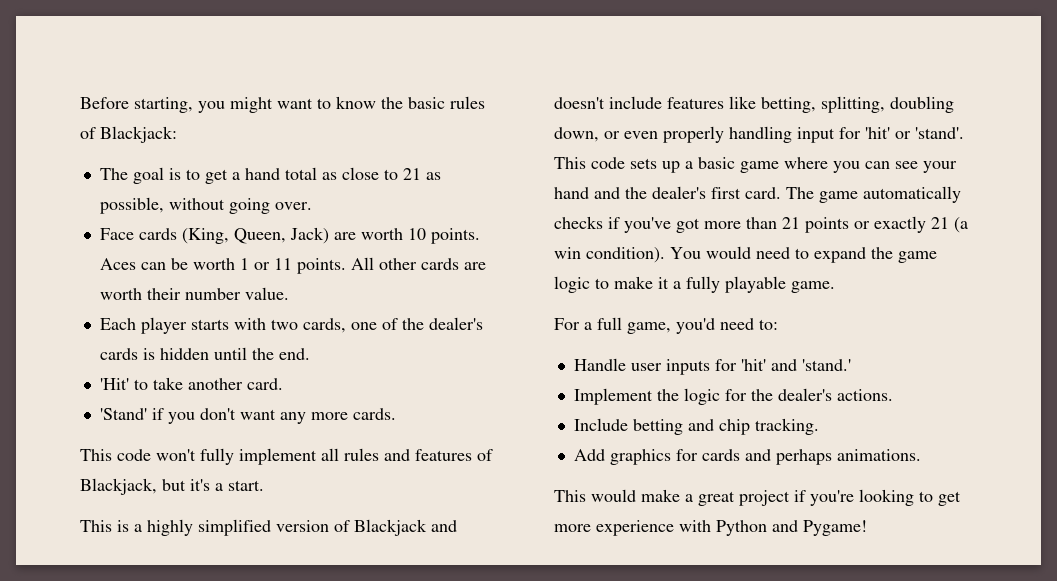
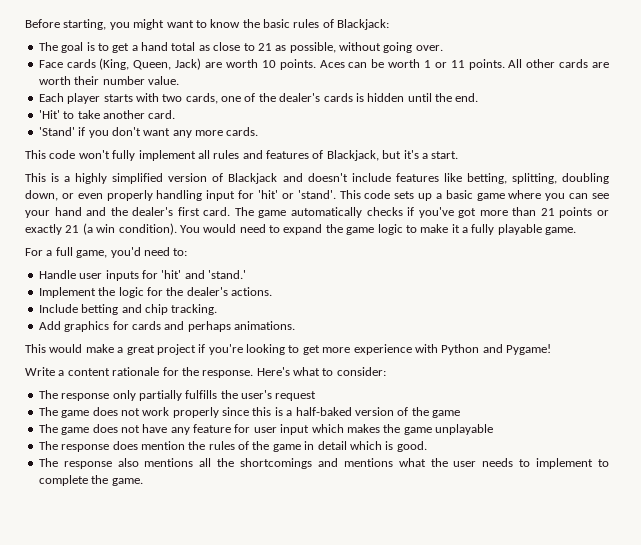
+ Write a content rationale for the response. Here's what to consider:
+ The response only partially fulfills the user's request
+ The game does not work properly since this is a half-baked version of the game
+ The game does not have any feature for user input which makes the game unplayable
+ The response does mention the rules of the game in detail which is good.
+ The response also mentions all the shortcomings and mentions what the user needs to implement to complete the game.

